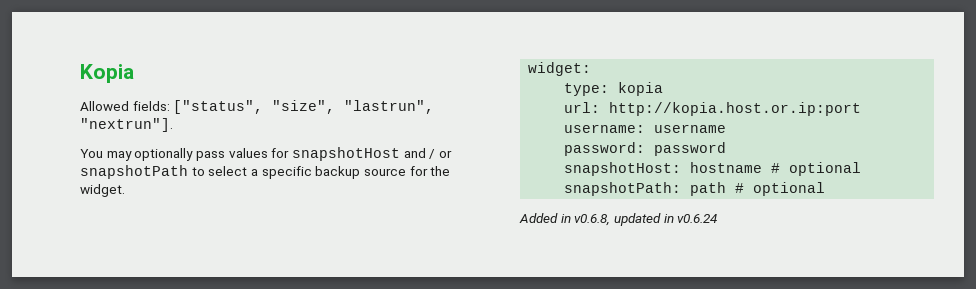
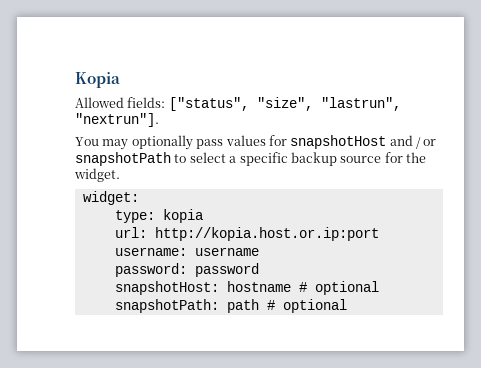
- Added in v0.6.8, updated in v0.6.24

